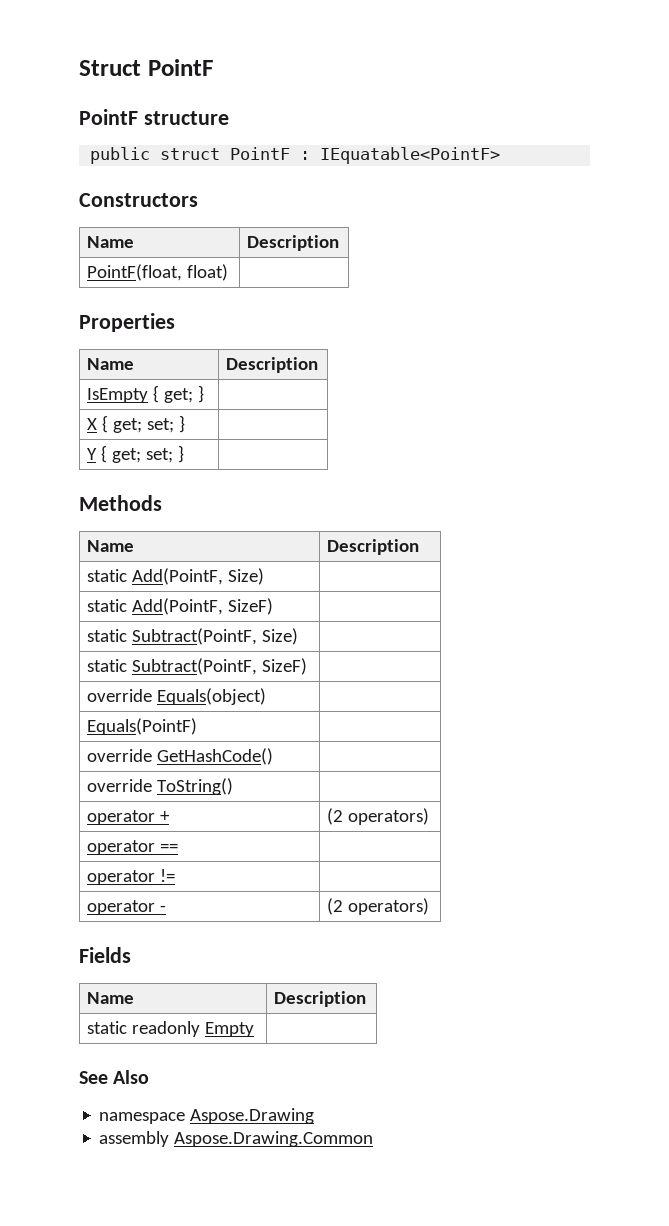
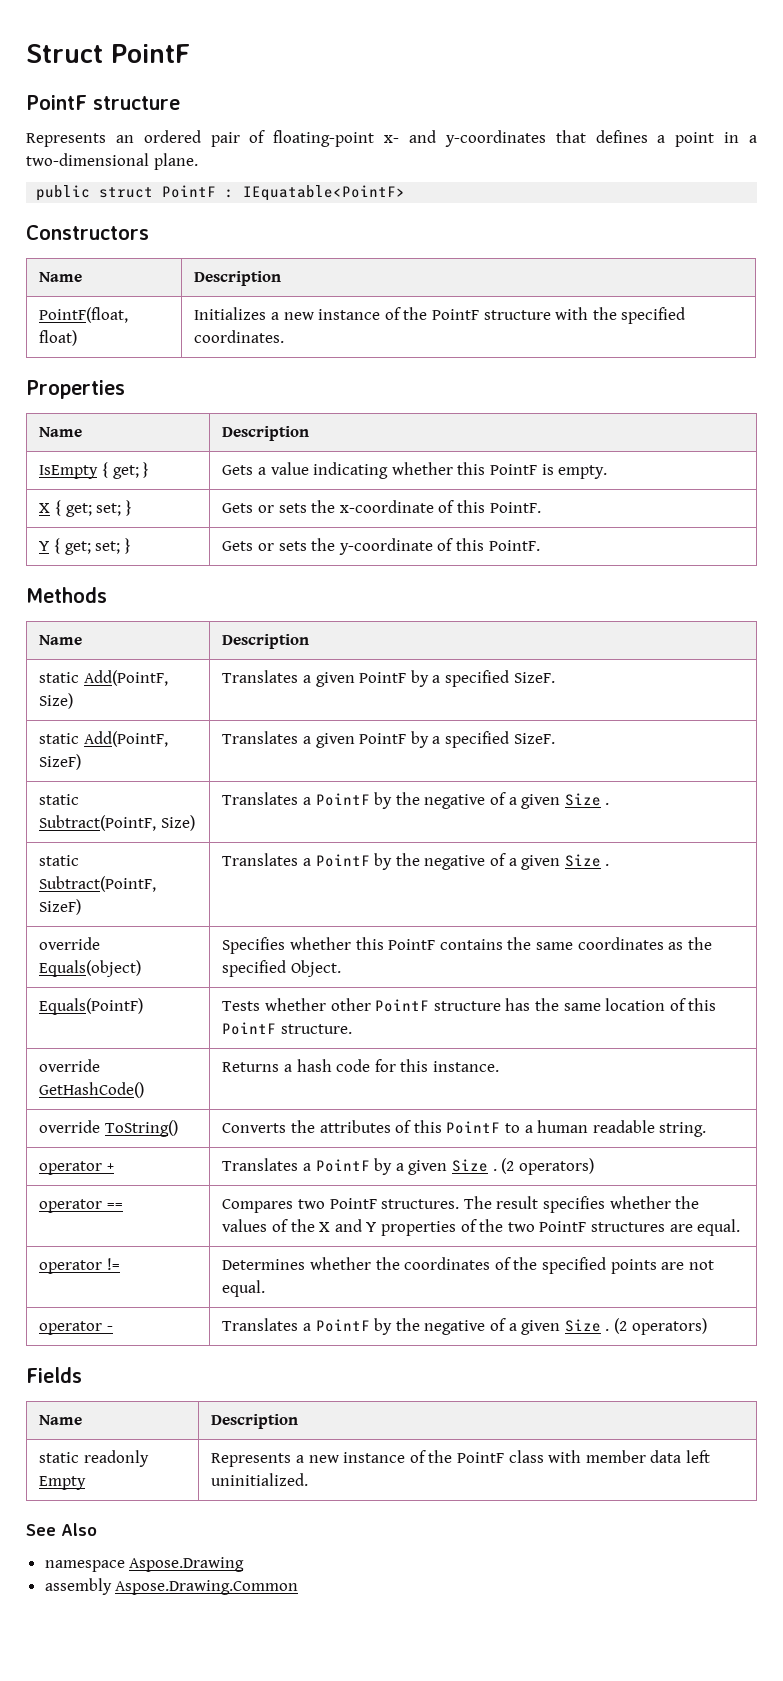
+ Represents an ordered pair of floating-point x- and y-coordinates that defines a point in a two-dimensional plane.
- PointF(float, float) |
+ PointF(float, float) | Initializes a new instance of the PointF structure with the specified coordinates.
- IsEmpty { get; } |
+ IsEmpty { get; } | Gets a value indicating whether this PointF is empty.
- X { get; set; } |
+ X { get; set; } | Gets or sets the x-coordinate of this PointF.
- Y { get; set; } |
+ Y { get; set; } | Gets or sets the y-coordinate of this PointF.
- static Add(PointF, Size) |
- static Add(PointF, SizeF) |
- static Subtract(PointF, Size) |
- static Subtract(PointF, SizeF) |
- override Equals(object) |
- Equals(PointF) |
- override GetHashCode() |
- override ToString() |
- operator + | (2 operators)
- operator == |
- operator != |
- operator - | (2 operators)
+ static Add(PointF, Size) | Translates a given PointF by a specified SizeF.
+ static Add(PointF, SizeF) | Translates a given PointF by a specified SizeF.
+ static Subtract(PointF, Size) | Translates a PointF by the negative of a given Size .
+ static Subtract(PointF, SizeF) | Translates a PointF by the negative of a given Size .
+ override Equals(object) | Specifies whether this PointF contains the same coordinates as the specified Object.
+ Equals(PointF) | Tests whether other PointF structure has the same location of this PointF structure.
+ override GetHashCode() | Returns a hash code for this instance.
+ override ToString() | Converts the attributes of this PointF to a human readable string.
+ operator + | Translates a PointF by a given Size . (2 operators)
+ operator == | Compares two PointF structures. The result specifies whether the values of the X and Y properties of the two PointF structures are equal.
+ operator != | Determines whether the coordinates of the specified points are not equal.
+ operator - | Translates a PointF by the negative of a given Size . (2 operators)
- static readonly Empty |
+ static readonly Empty | Represents a new instance of the PointF class with member data left uninitialized.

